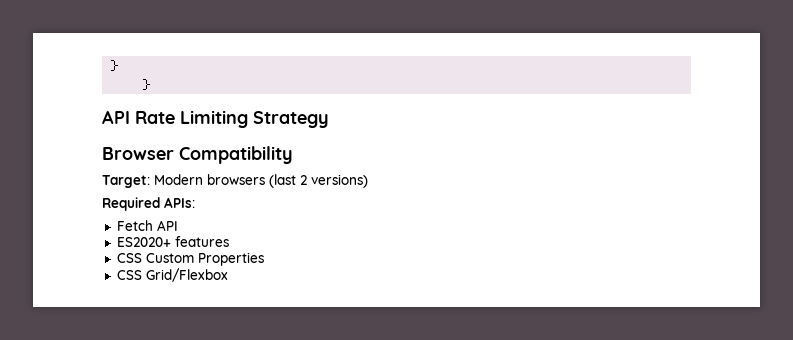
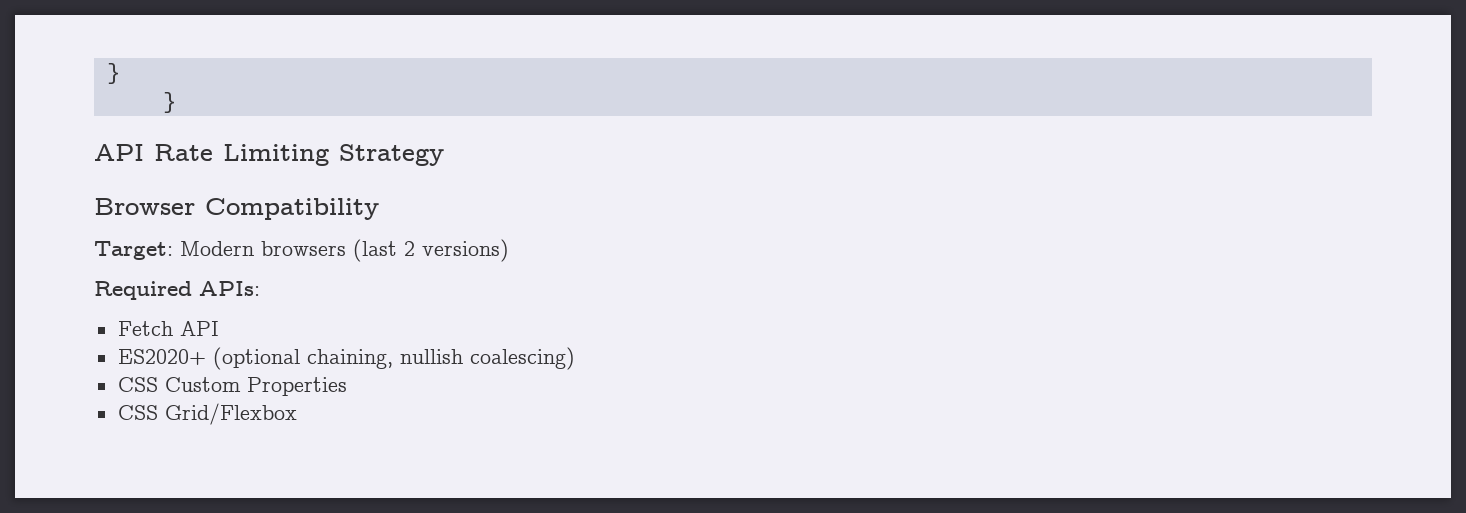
- ES2020+ features
+ ES2020+ (optional chaining, nullish coalescing)

